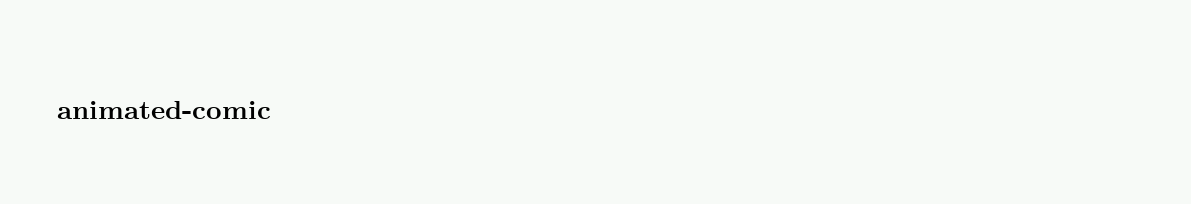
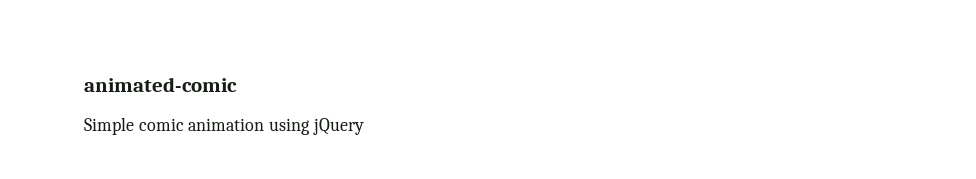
+ Simple comic animation using jQuery

